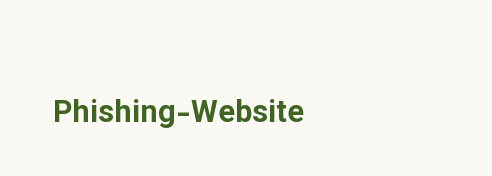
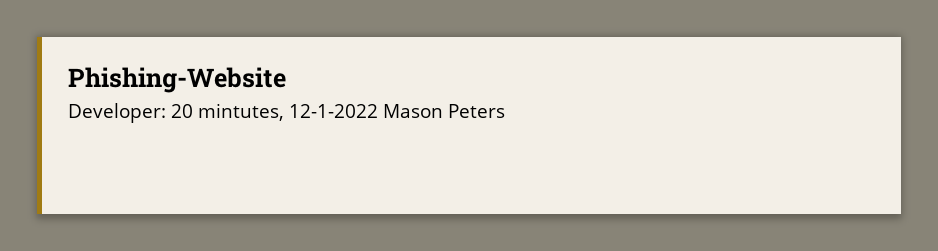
+ Developer: 20 mintutes, 12-1-2022 Mason Peters

